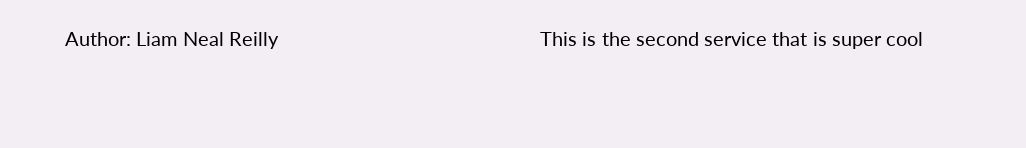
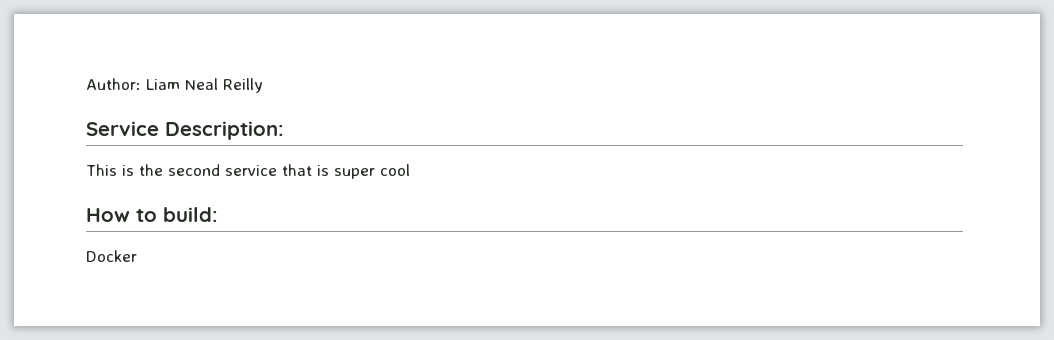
+ Service Description:
+ How to build:
+ Docker

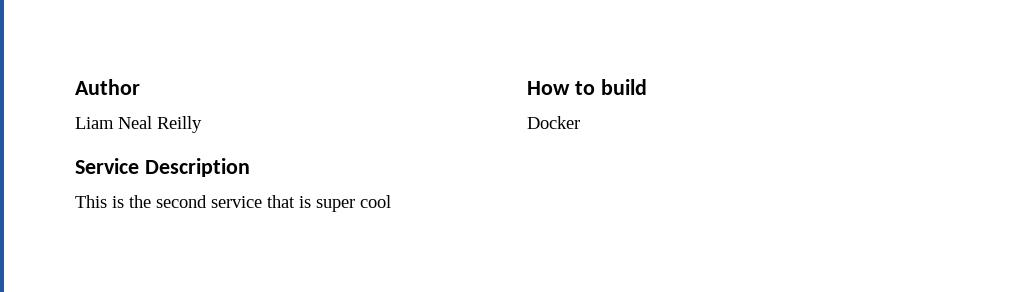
- Author: Liam Neal Reilly
+ Author
+ Liam Neal Reilly
- Service Description:
+ Service Description
- How to build:
+ How to build

